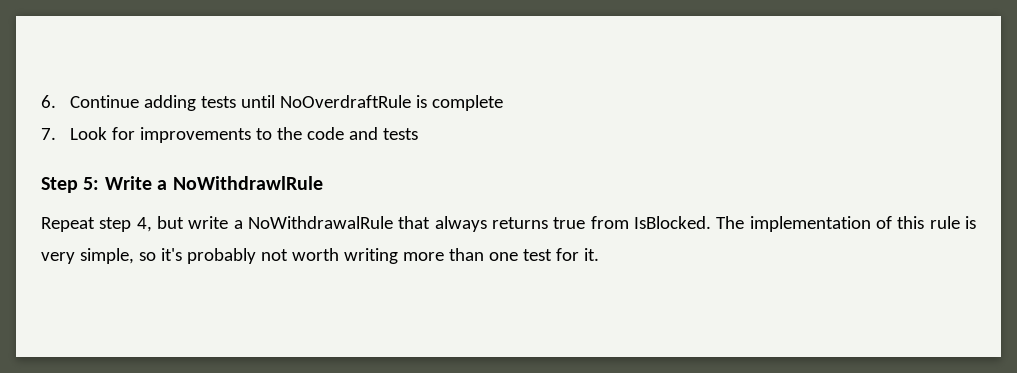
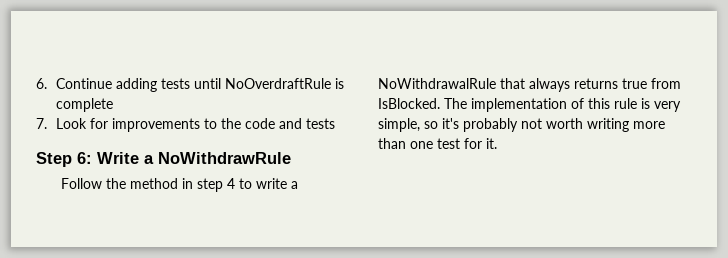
- Step 5: Write a NoWithdrawlRule
- Repeat step 4, but write a NoWithdrawalRule that always returns true from IsBlocked.
+ Step 6: Write a NoWithdrawRule
+ Follow the method in step 4 to write a NoWithdrawalRule that always returns true from IsBlocked.

